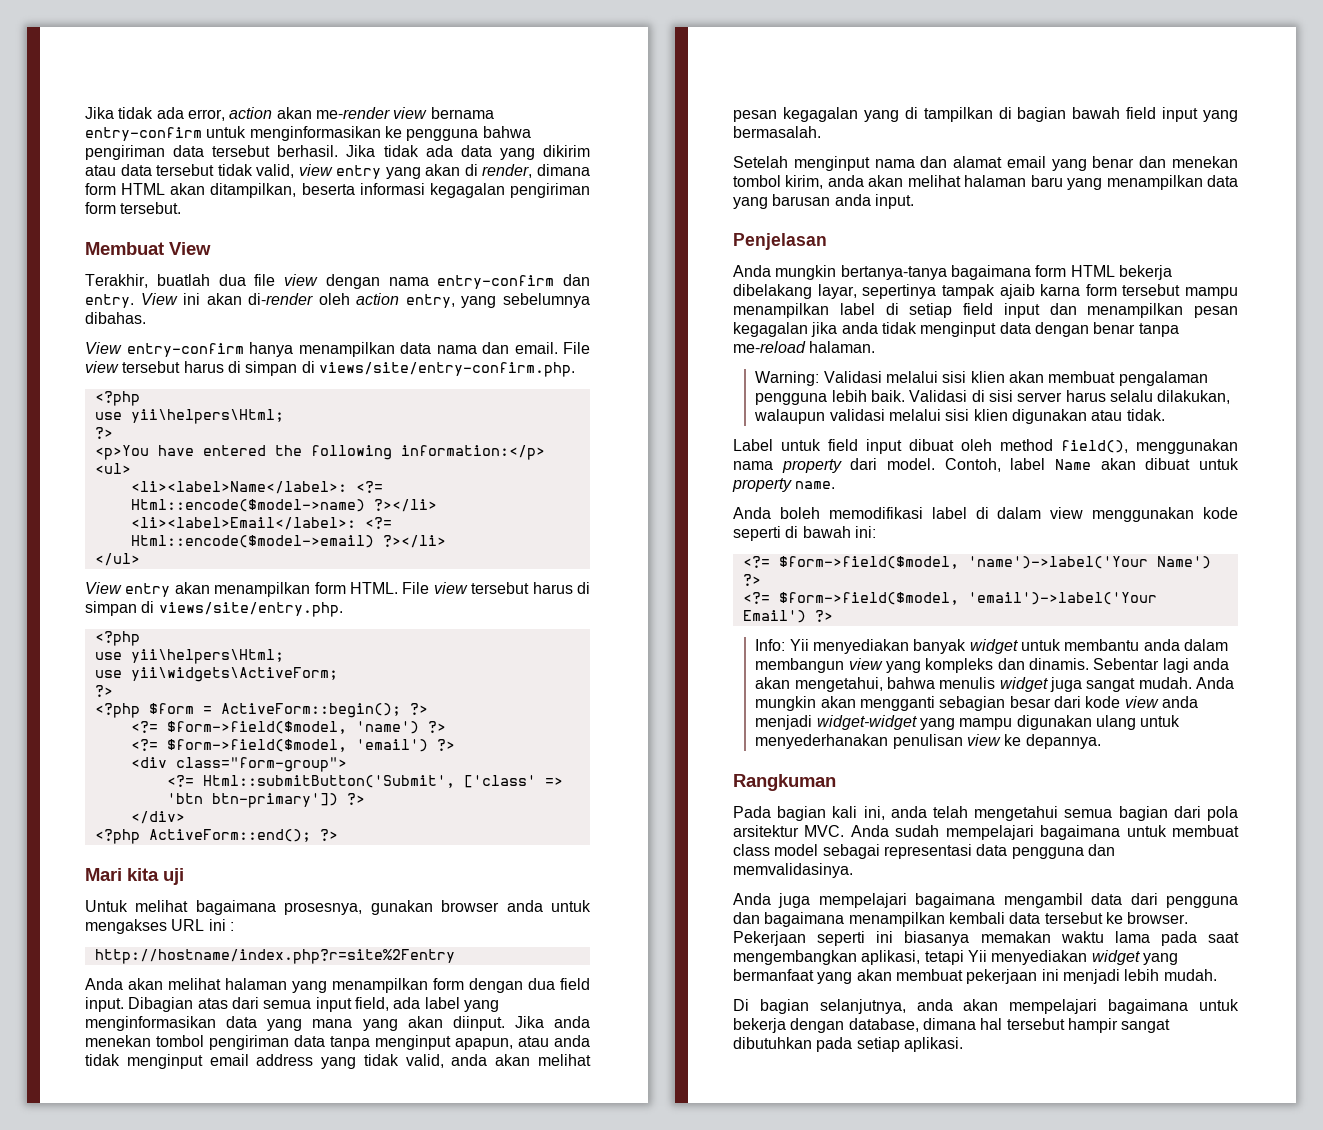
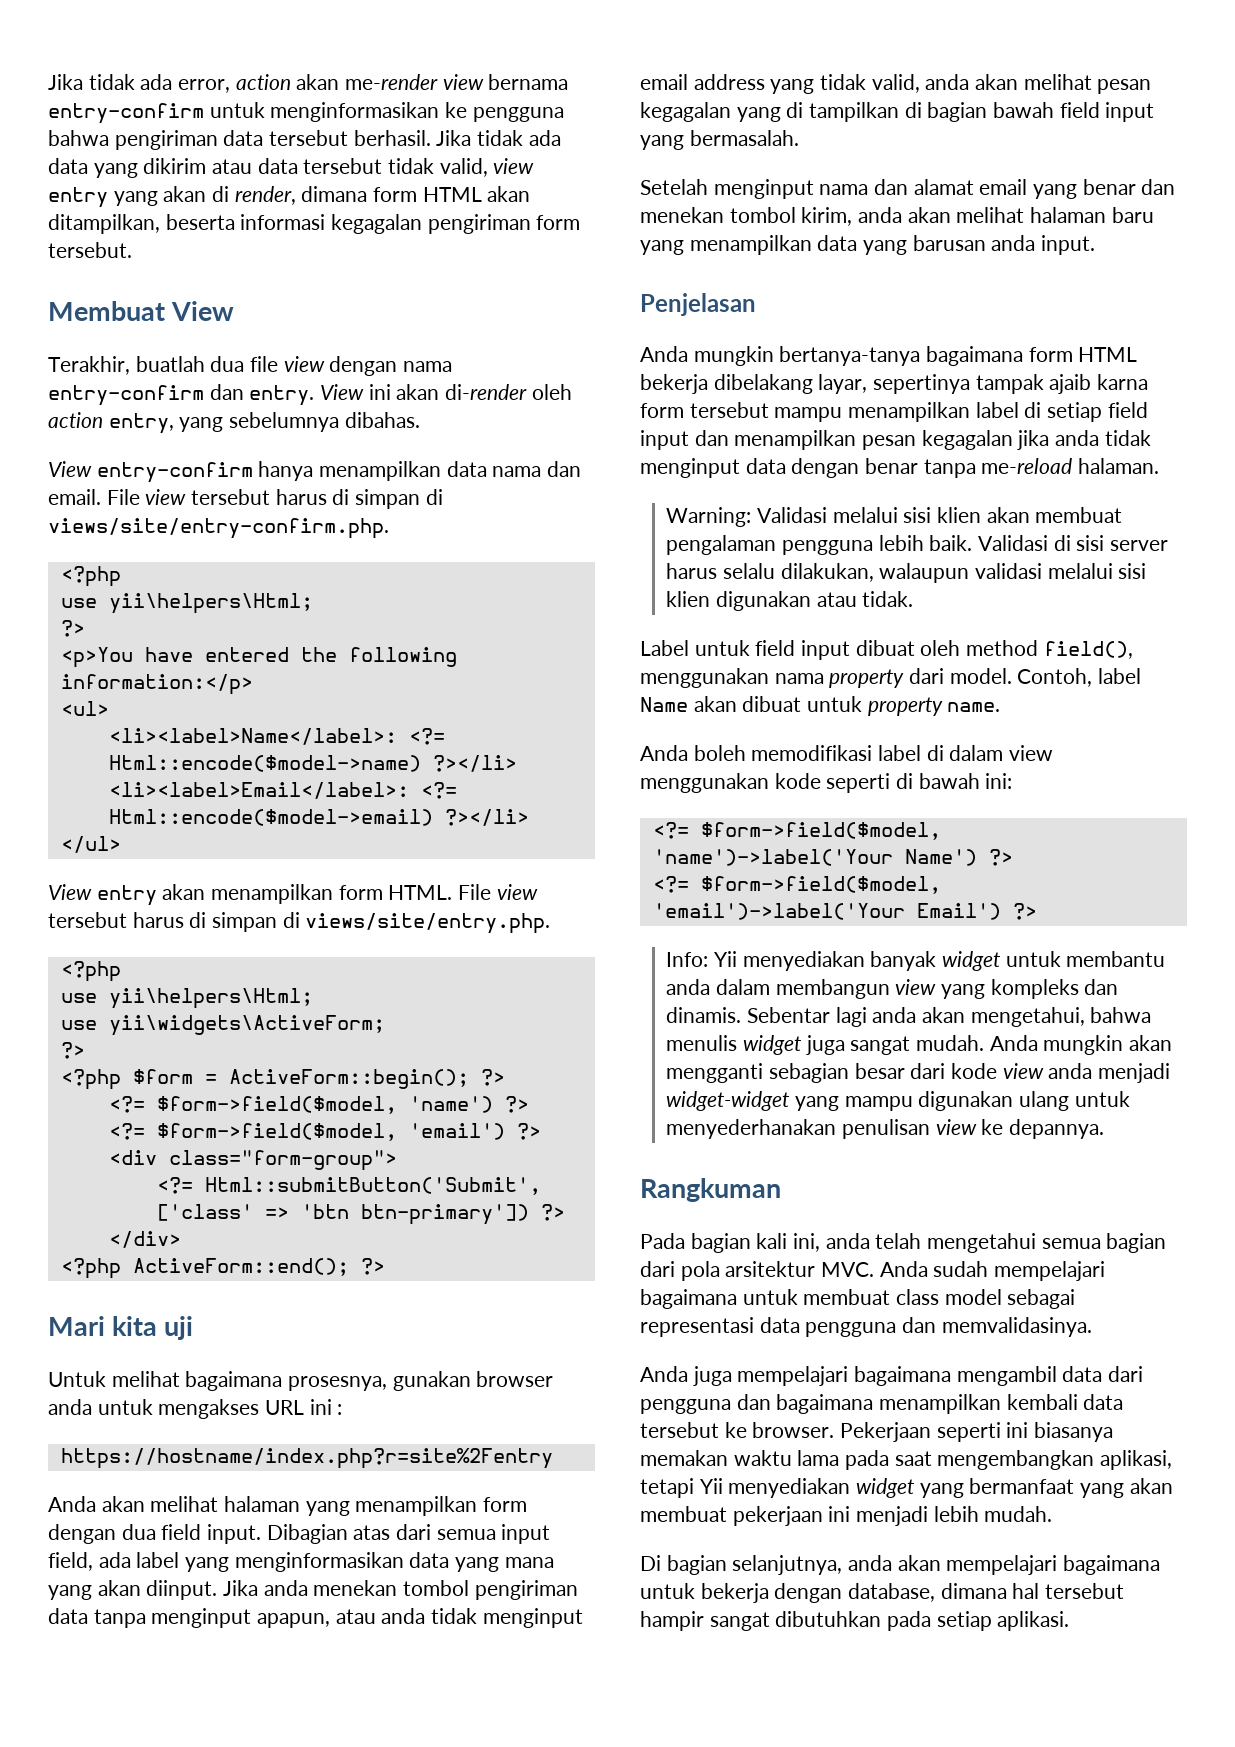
- http://hostname/index.php?r=site%2Fentry
+ https://hostname/index.php?r=site%2Fentry

